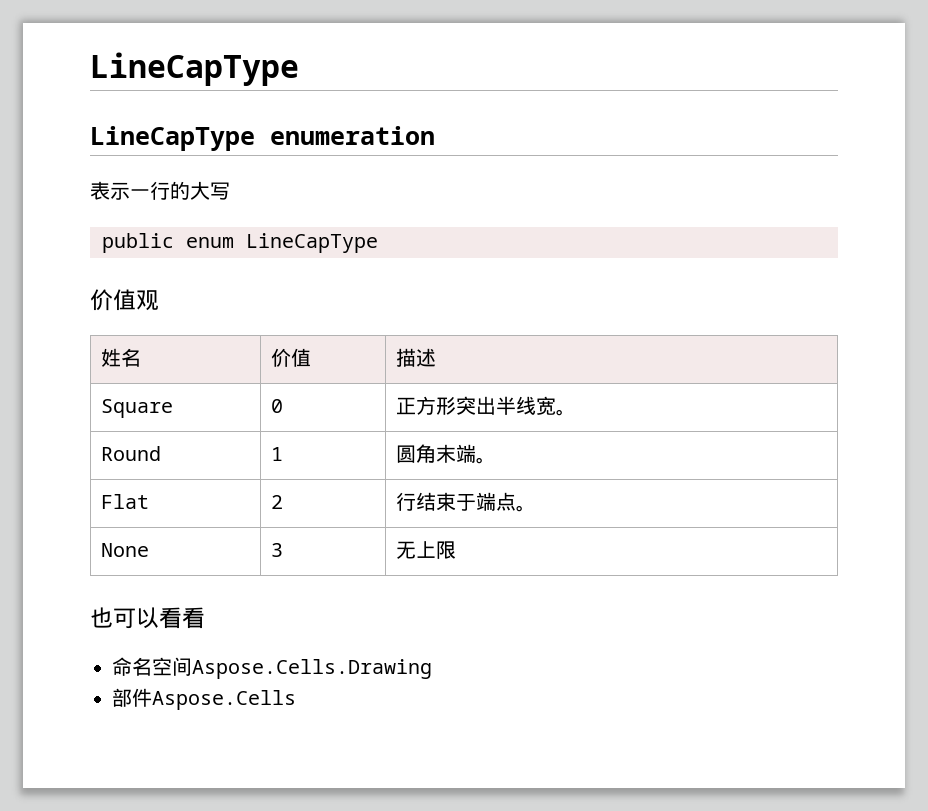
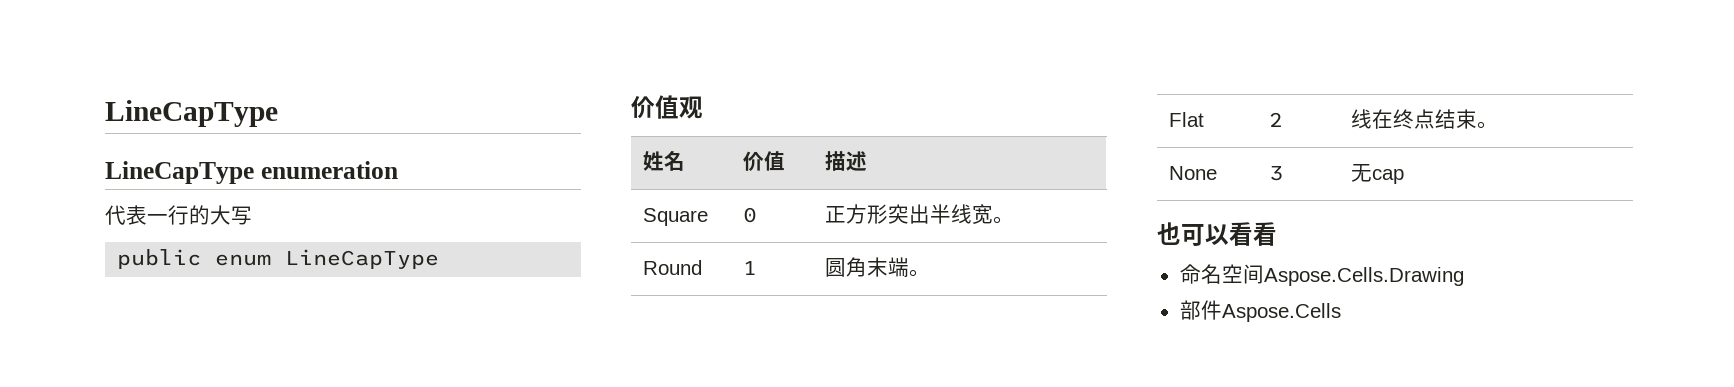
- 表示一行的大写
+ 代表一行的大写
- Flat | 2 | 行结束于端点。
+ Flat | 2 | 线在终点结束。
- None | 3 | 无上限
+ None | 3 | 无cap

